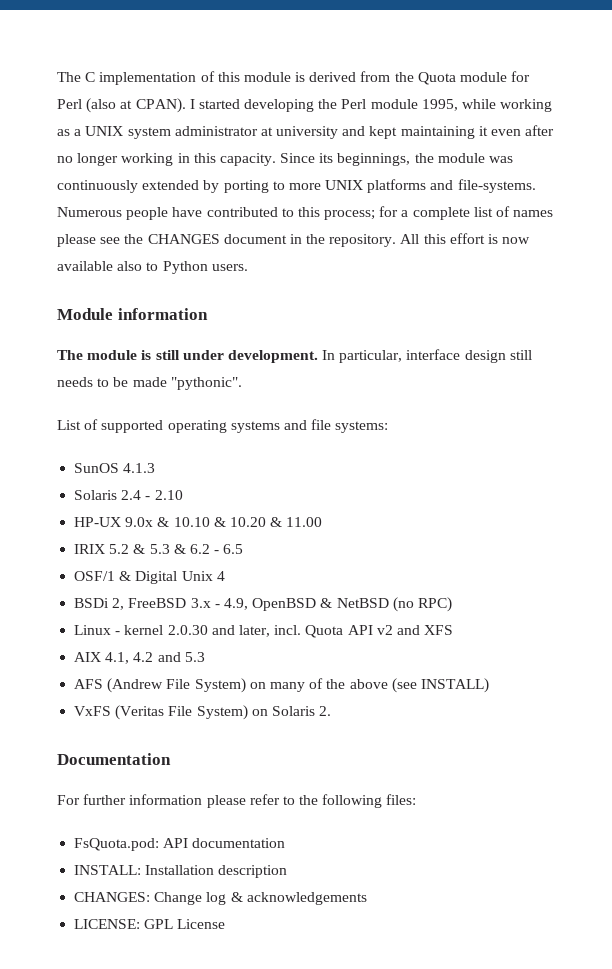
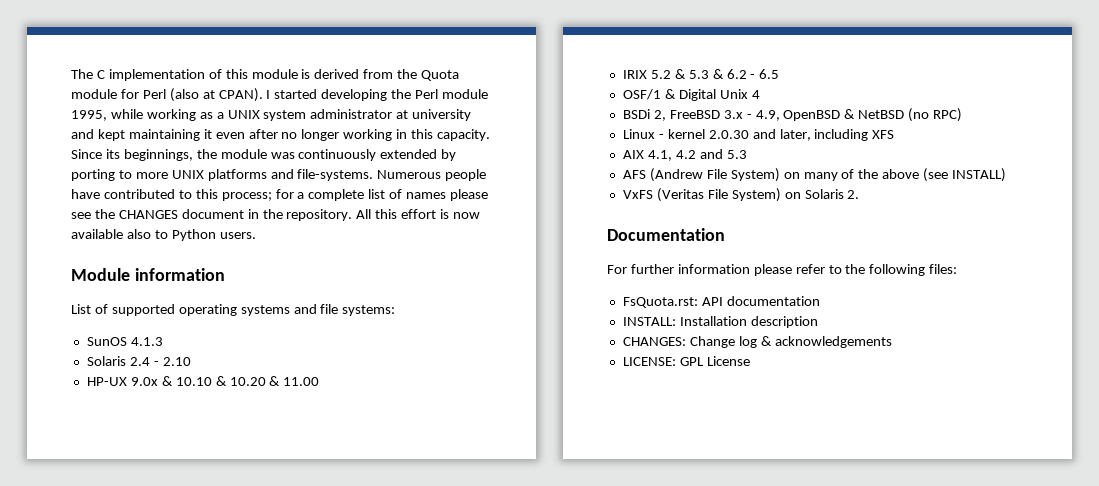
- The module is still under development. In particular, interface design still needs to be made "pythonic".
- Linux - kernel 2.0.30 and later, incl. Quota API v2 and XFS
+ Linux - kernel 2.0.30 and later, including XFS
- FsQuota.pod: API documentation
+ FsQuota.rst: API documentation

